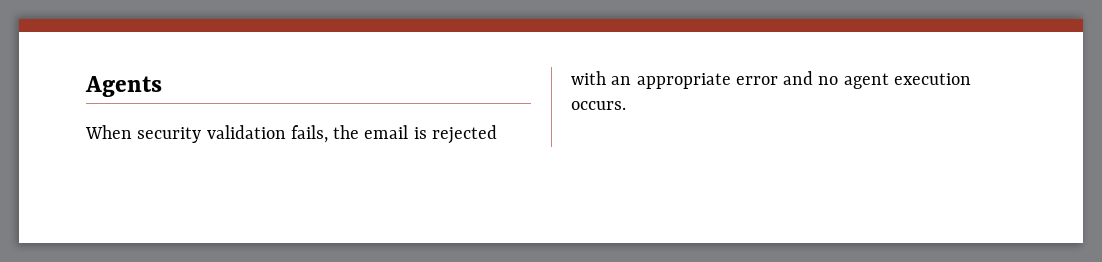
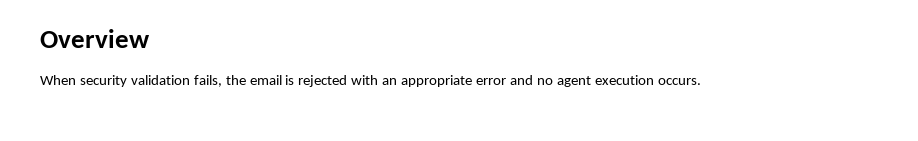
- Agents
+ Overview

